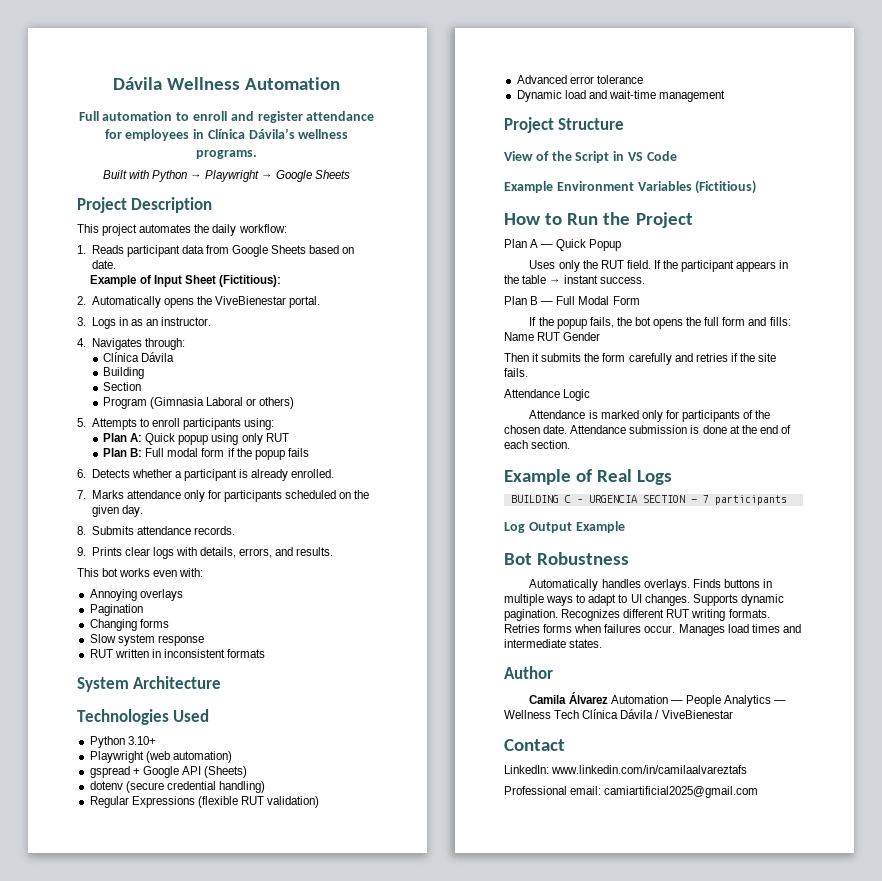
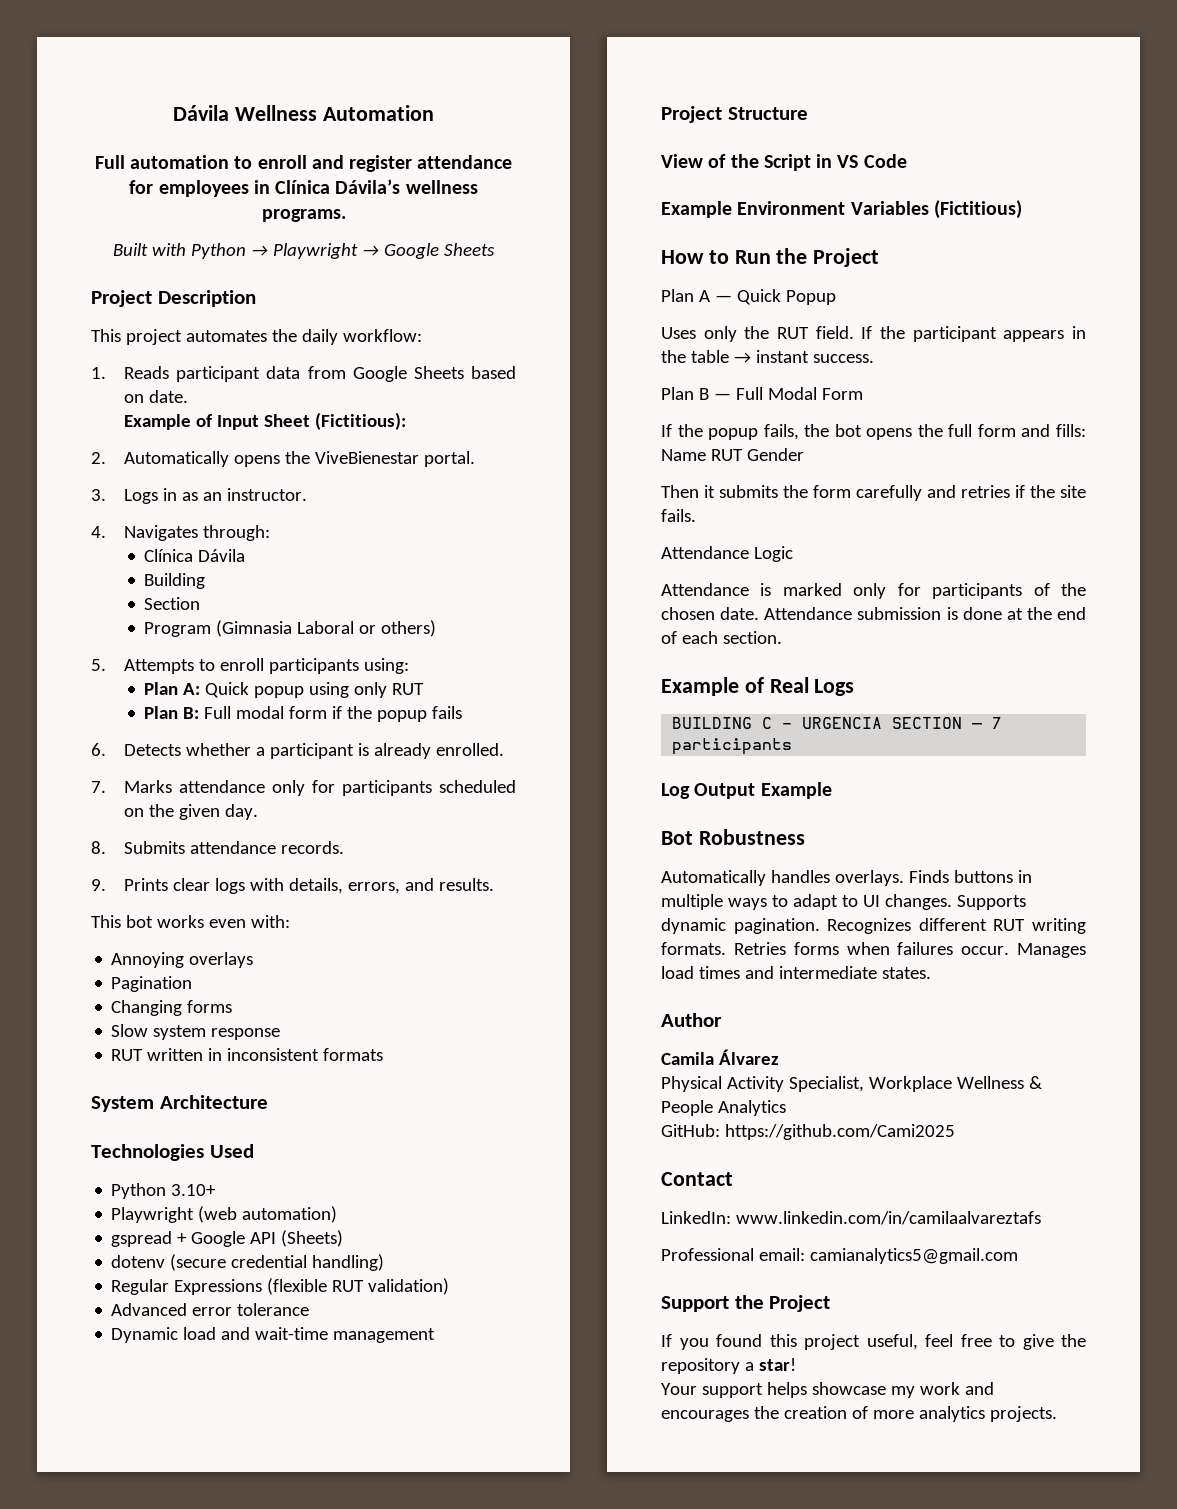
- Camila Álvarez Automation — People Analytics — Wellness Tech Clínica Dávila / ViveBienestar
+ Camila Álvarez
+ Physical Activity Specialist, Workplace Wellness & People Analytics
+ GitHub: https://github.com/Cami2025
- Professional email: camiartificial2025@gmail.com
+ Professional email: camianalytics5@gmail.com
+ Support the Project
+ If you found this project useful, feel free to give the repository a star!
+ Your support helps showcase my work and encourages the creation of more analytics projects.

